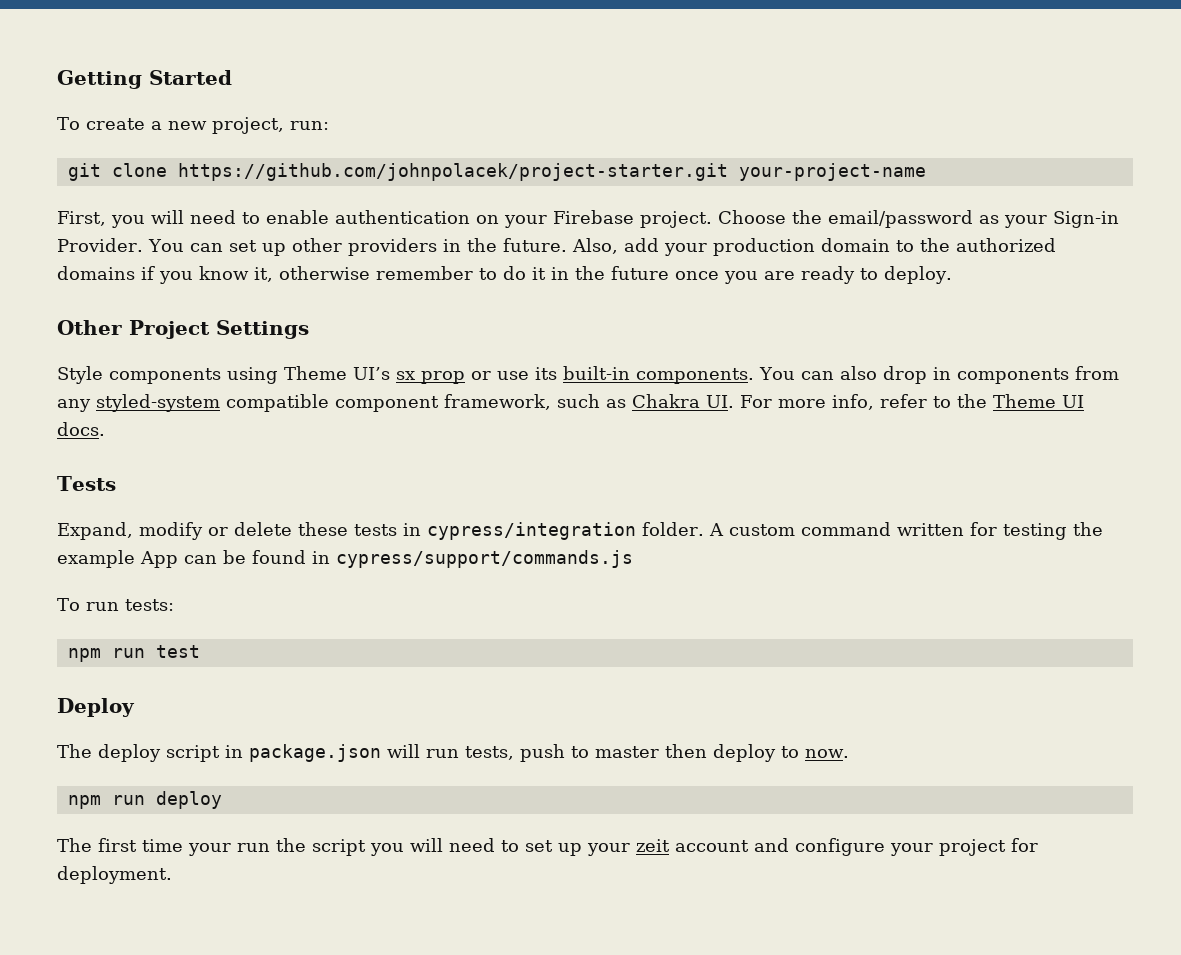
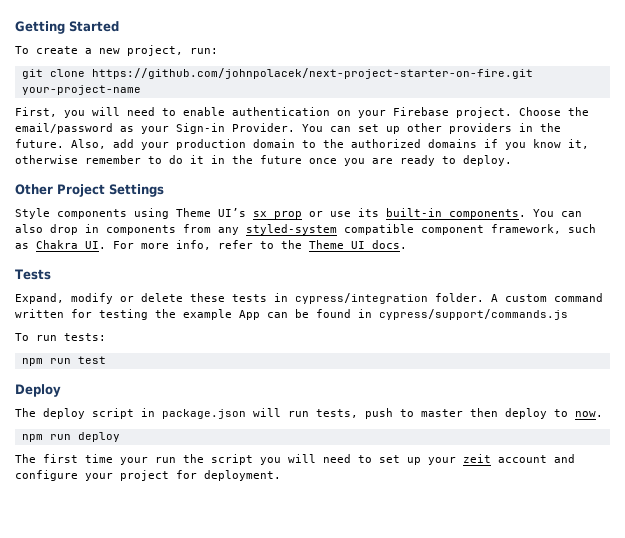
- git clone https://github.com/johnpolacek/project-starter.git your-project-name
+ git clone https://github.com/johnpolacek/next-project-starter-on-fire.git your-project-name

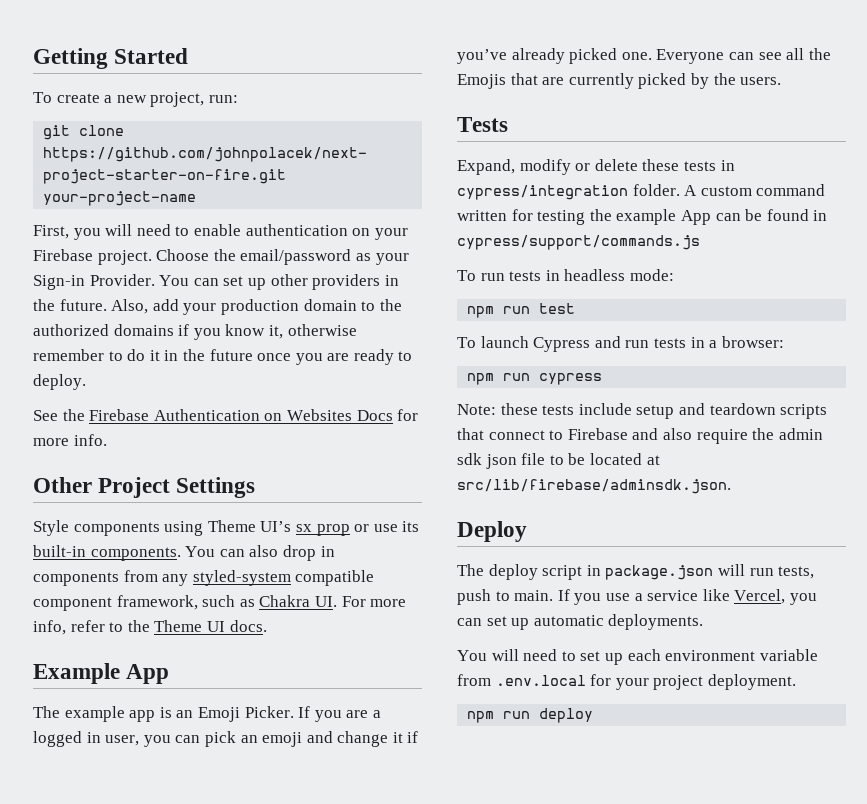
+ See the Firebase Authentication on Websites Docs for more info.
+ Example App
+ The example app is an Emoji Picker. If you are a logged in user, you can pick an emoji and change it if you’ve already picked one. Everyone can see all the Emojis that are currently picked by the users.
- To run tests:
+ To run tests in headless mode:
+ To launch Cypress and run tests in a browser:
+ npm run cypress
+ Note: these tests include setup and teardown scripts that connect to Firebase and also require the admin sdk json file to be located at src/lib/firebase/adminsdk.json.
- The deploy script in package.json will run tests, push to master then deploy to now.
- npm run deploy
- The first time your run the script you will need to set up your zeit account and configure your project for deployment.
+ The deploy script in package.json will run tests, push to main. If you use a service like Vercel, you can set up automatic deployments.
+ You will need to set up each environment variable from .env.local for your project deployment.
+ npm run deploy

